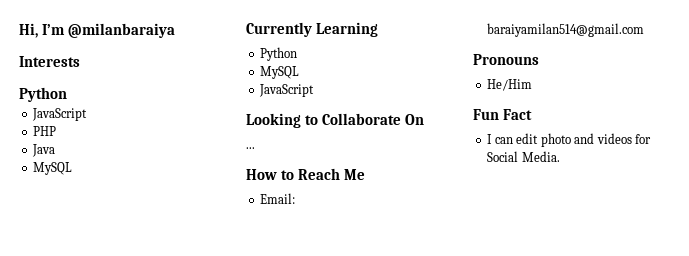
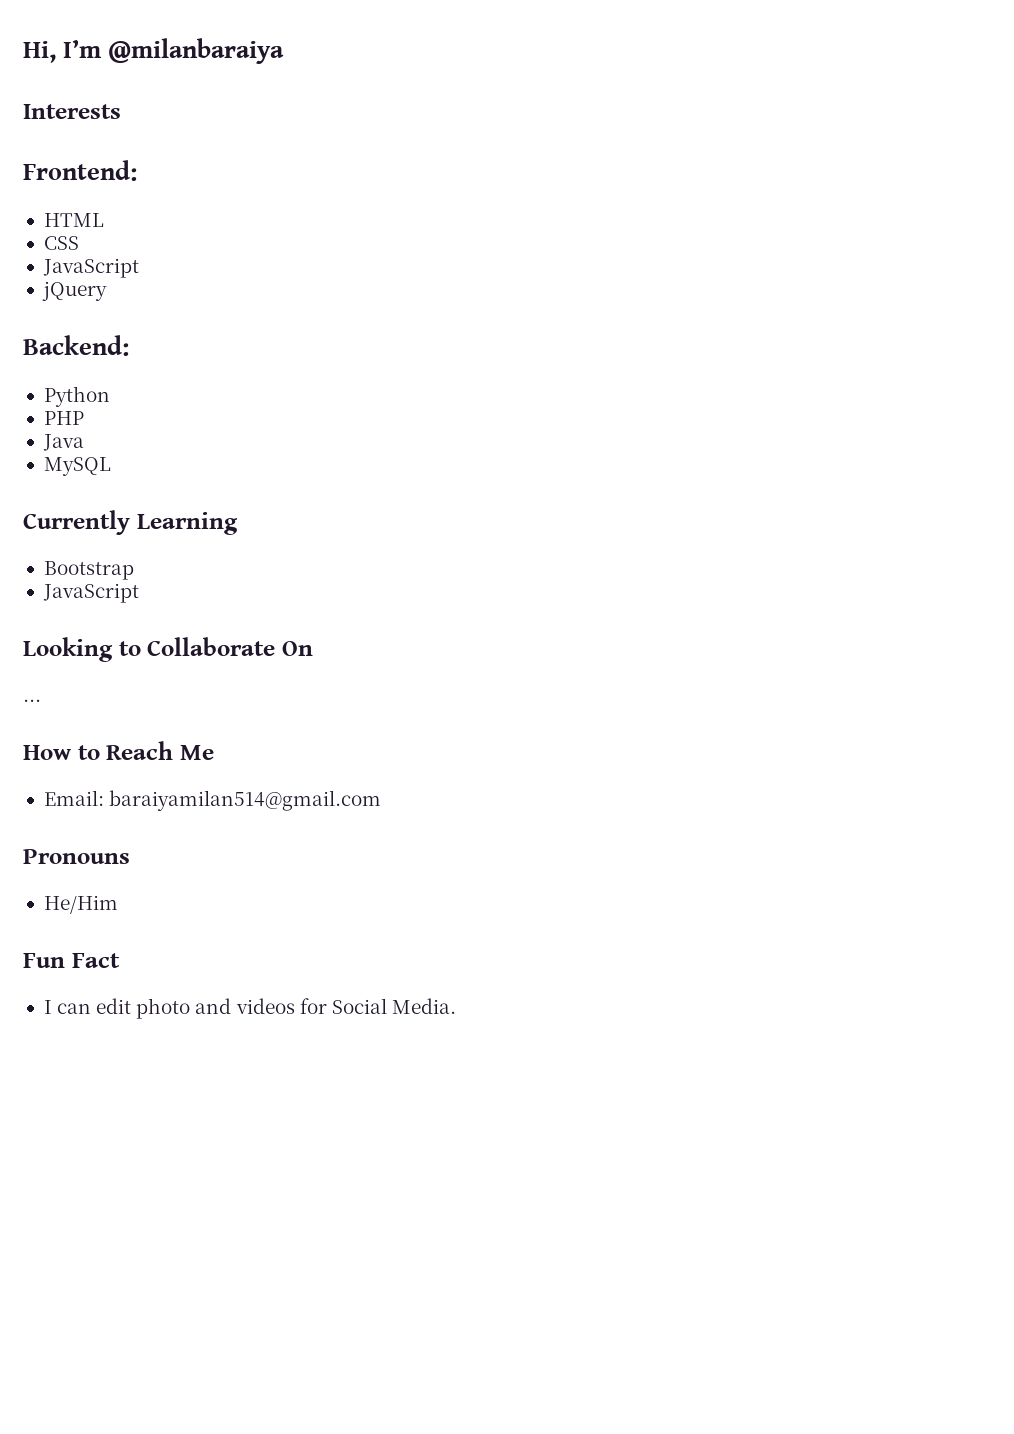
  Interests
+ Frontend:
+ HTML
+ CSS
+ JavaScript
+ jQuery
+ Backend:
  Python
- JavaScript
  Currently Learning
- Python
- MySQL
+ Bootstrap

